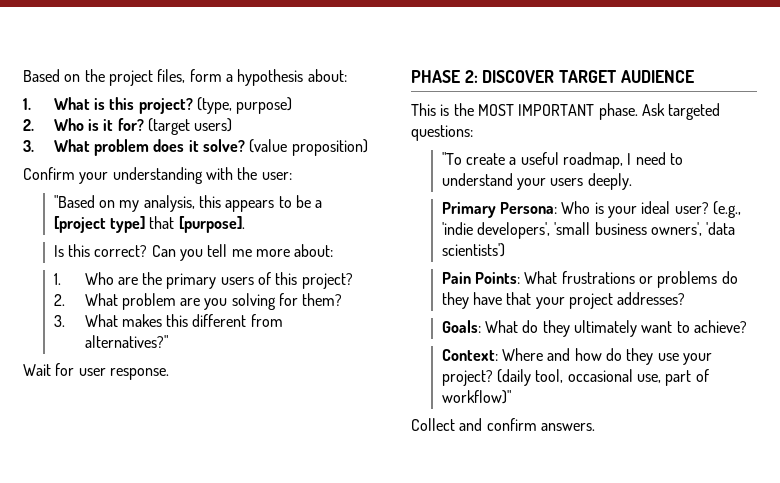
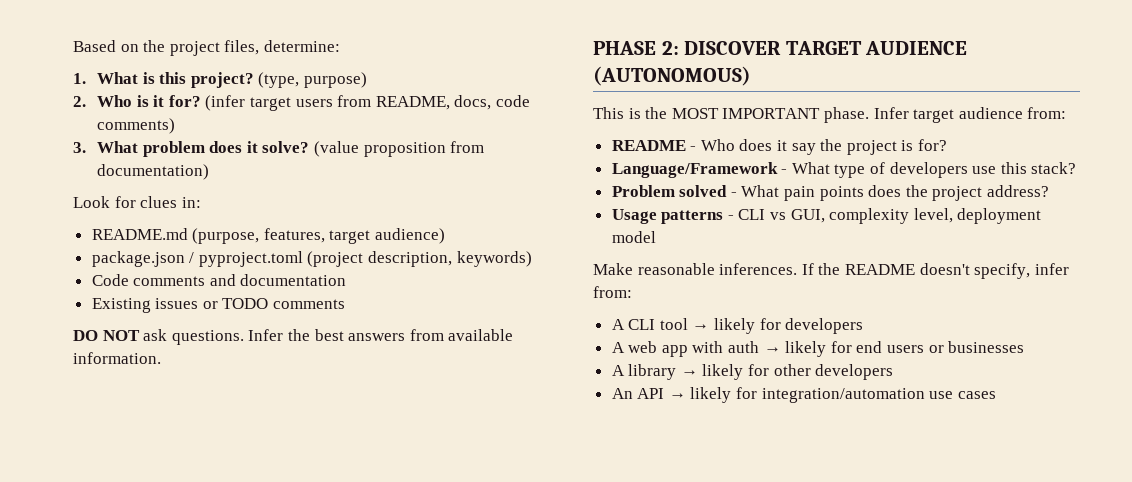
- Based on the project files, form a hypothesis about:
+ Based on the project files, determine:
- (target users)
+ (infer target users from README, docs, code comments)
- (value proposition)
- Confirm your understanding with the user:
- "Based on my analysis, this appears to be a [project type] that [purpose].
- Is this correct? Can you tell me more about:
- 1. Who are the primary users of this project?
- 2. What problem are you solving for them?
- 3. What makes this different from alternatives?"
- Wait for user response.
+ (value proposition from documentation)
+ Look for clues in:
+ README.md (purpose, features, target audience)
+ package.json / pyproject.toml (project description, keywords)
+ Code comments and documentation
+ Existing issues or TODO comments
+ DO NOT ask questions. Infer the best answers from available information.
- PHASE 2: DISCOVER TARGET AUDIENCE
+ PHASE 2: DISCOVER TARGET AUDIENCE (AUTONOMOUS)
- Ask targeted questions:
- "To create a useful roadmap, I need to understand your users deeply.
- Primary Persona: Who is your ideal user? (e.g., 'indie developers', 'small business owners', 'data scientists')
- Pain Points: What frustrations or problems do they have that your project addresses?
- Goals: What do they ultimately want to achieve?
- Context: Where and how do they use your project? (daily tool, occasional use, part of workflow)"
- Collect and confirm answers.
+ Infer target audience from:
+ README - Who does it say the project is for?
+ Language/Framework - What type of developers use this stack?
+ Problem solved - What pain points does the project address?
+ Usage patterns - CLI vs GUI, complexity level, deployment model
+ Make reasonable inferences. If the README doesn't specify, infer from:
+ A CLI tool → likely for developers
+ A web app with auth → likely for end users or businesses
+ A library → likely for other developers
+ An API → likely for integration/automation use cases

